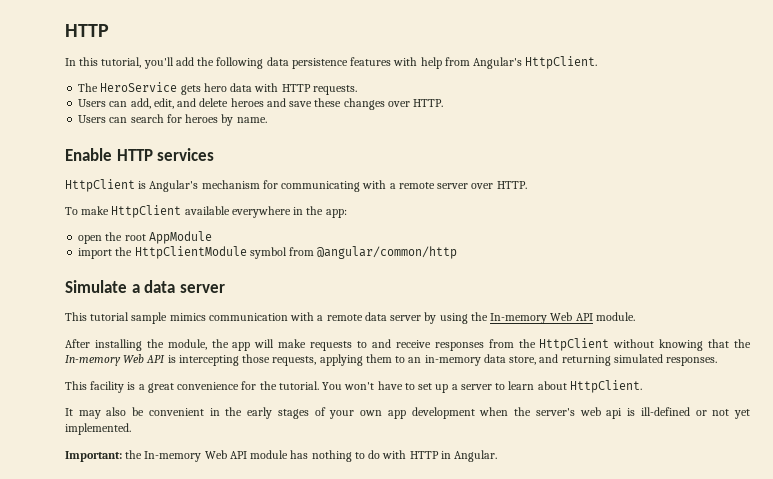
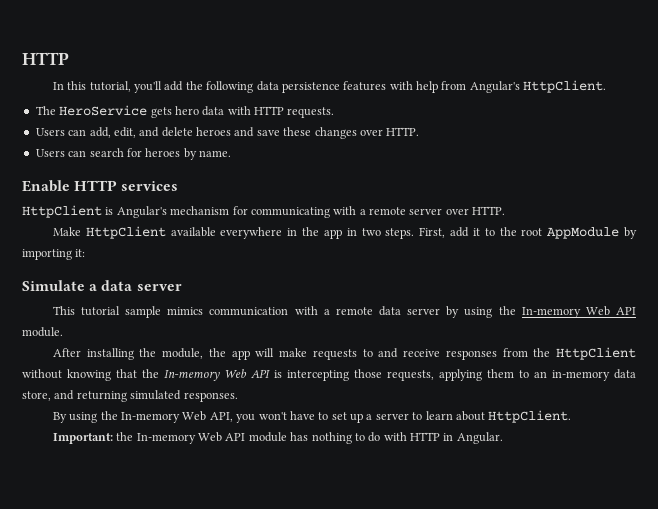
- To make HttpClient available everywhere in the app:
- open the root AppModule
- import the HttpClientModule symbol from @angular/common/http
+ Make HttpClient available everywhere in the app in two steps. First, add it to the root AppModule by importing it:
- This facility is a great convenience for the tutorial. You won't have to set up a server to learn about HttpClient.
+ By using the In-memory Web API, you won't have to set up a server to learn about HttpClient.
- It may also be convenient in the early stages of your own app development when the server's web api is ill-defined or not yet implemented.

